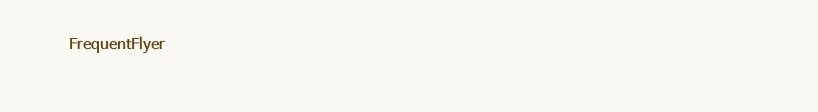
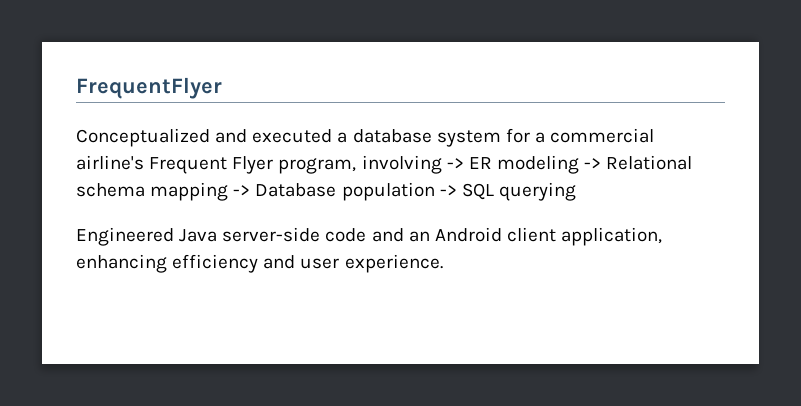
+ Conceptualized and executed a database system for a commercial airline's Frequent Flyer program, involving -> ER modeling -> Relational schema mapping -> Database population -> SQL querying
+ Engineered Java server-side code and an Android client application, enhancing efficiency and user experience.

